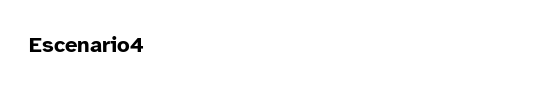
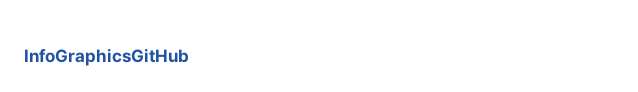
- Escenario4
+ InfoGraphicsGitHub

